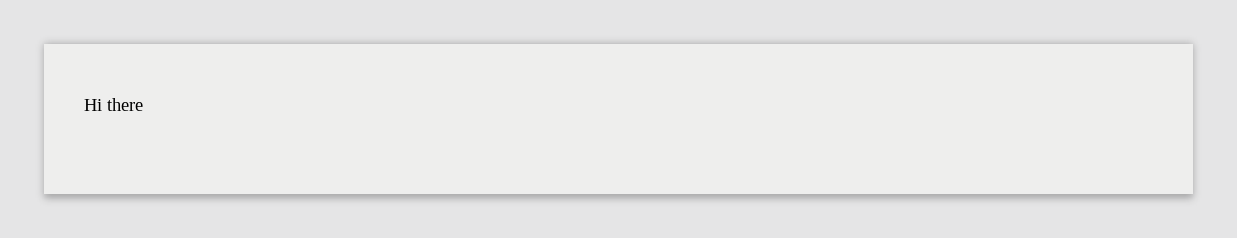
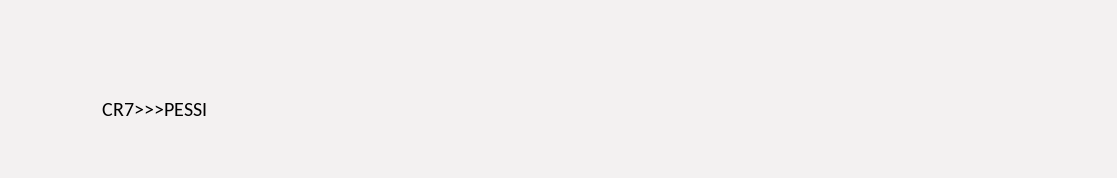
- Hi there
+ CR7>>>PESSI

